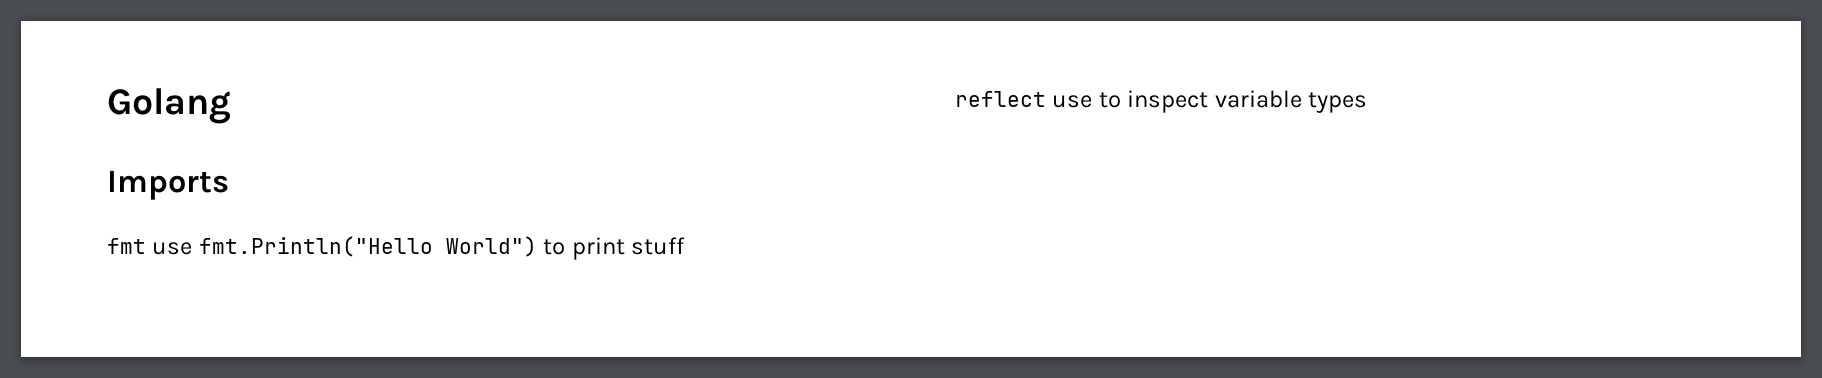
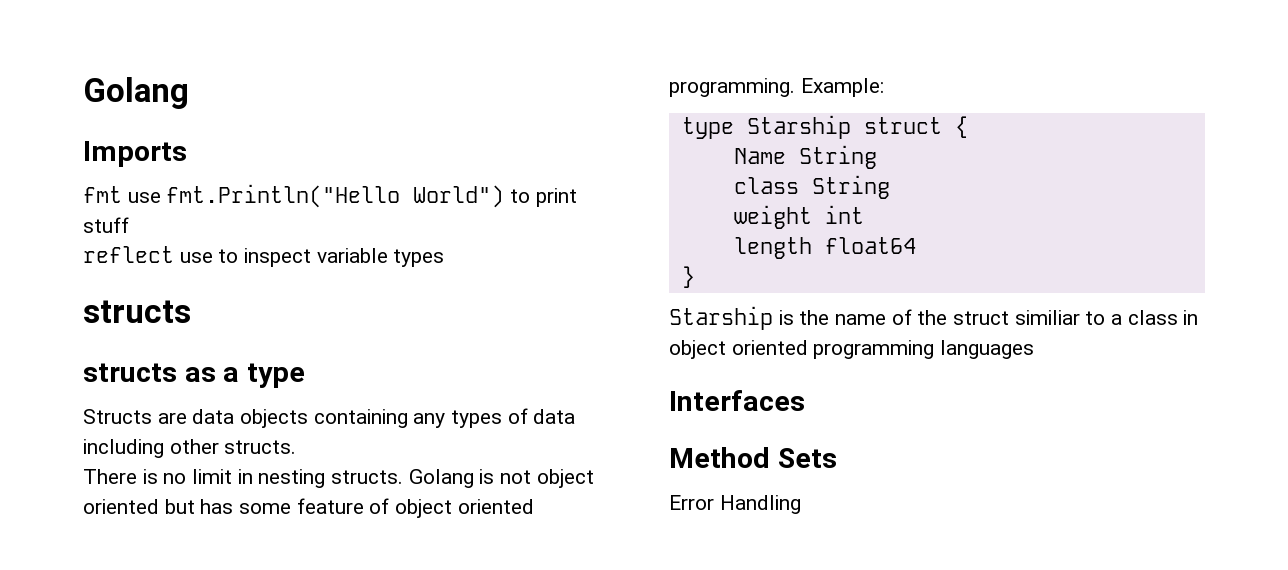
  reflect use to inspect variable types
+ structs
+ structs as a type
+ Structs are data objects containing any types of data including other structs.
+ There is no limit in nesting structs. Golang is not object oriented but has some feature of object oriented programming. Example:
+ type Starship struct {
+ Name String
+ class String
+ weight int
+ length float64
+ }
+ Starship is the name of the struct similiar to a class in object oriented programming languages
+ Interfaces
+ Method Sets
+ Error Handling

